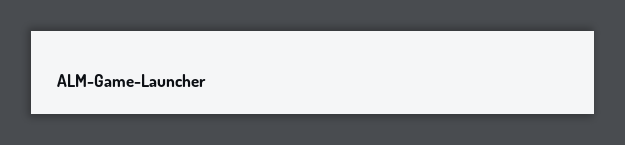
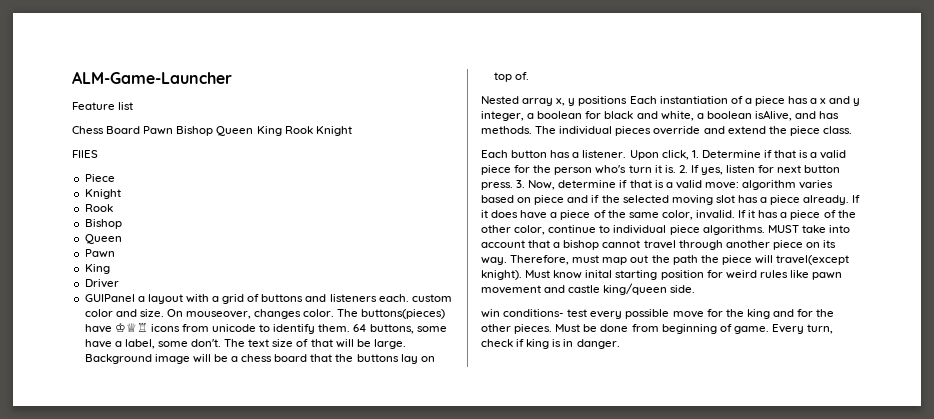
+ Feature list
+ Chess Board Pawn Bishop Queen King Rook Knight
+ FIlES
+ Piece
+ Knight
+ Rook
+ Bishop
+ Queen
+ Pawn
+ King
+ Driver
+ GUIPanel a layout with a grid of buttons and listeners each. custom color and size. On mouseover, changes color. The buttons(pieces) have ♔♕♖ icons from unicode to identify them. 64 buttons, some have a label, some don't. The text size of that will be large. Background image will be a chess board that the buttons lay on top of.
+ Nested array x, y positions Each instantiation of a piece has a x and y integer, a boolean for black and white, a boolean isAlive, and has methods. The individual pieces override and extend the piece class.
+ Each button has a listener. Upon click, 1. Determine if that is a valid piece for the person who's turn it is. 2. If yes, listen for next button press. 3. Now, determine if that is a valid move: algorithm varies based on piece and if the selected moving slot has a piece already. If it does have a piece of the same color, invalid. If it has a piece of the other color, continue to individual piece algorithms. MUST take into account that a bishop cannot travel through another piece on its way. Therefore, must map out the path the piece will travel(except knight). Must know inital starting position for weird rules like pawn movement and castle king/queen side.
+ win conditions- test every possible move for the king and for the other pieces. Must be done from beginning of game. Every turn, check if king is in danger.

